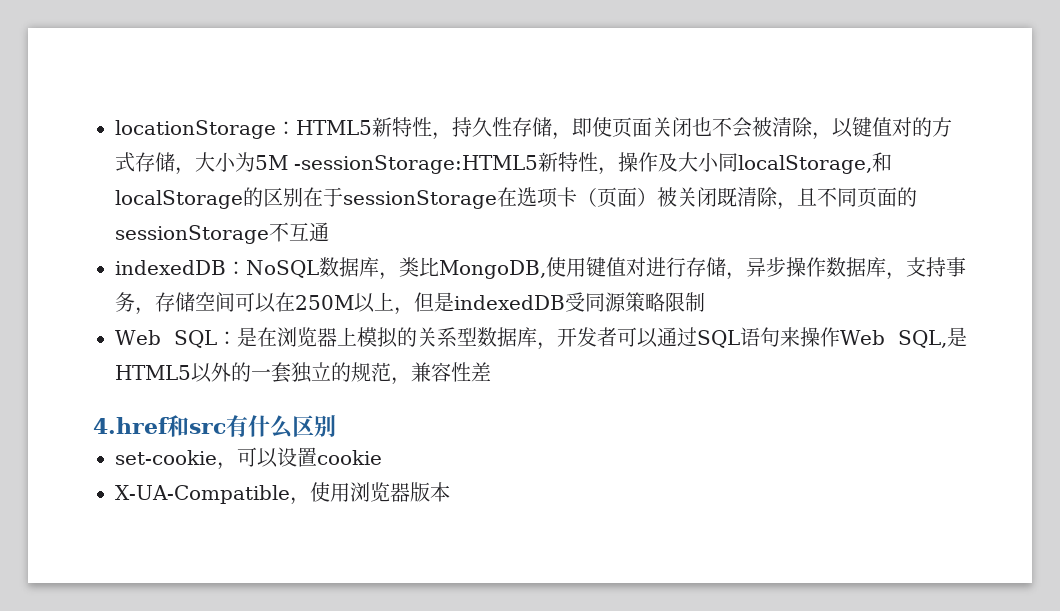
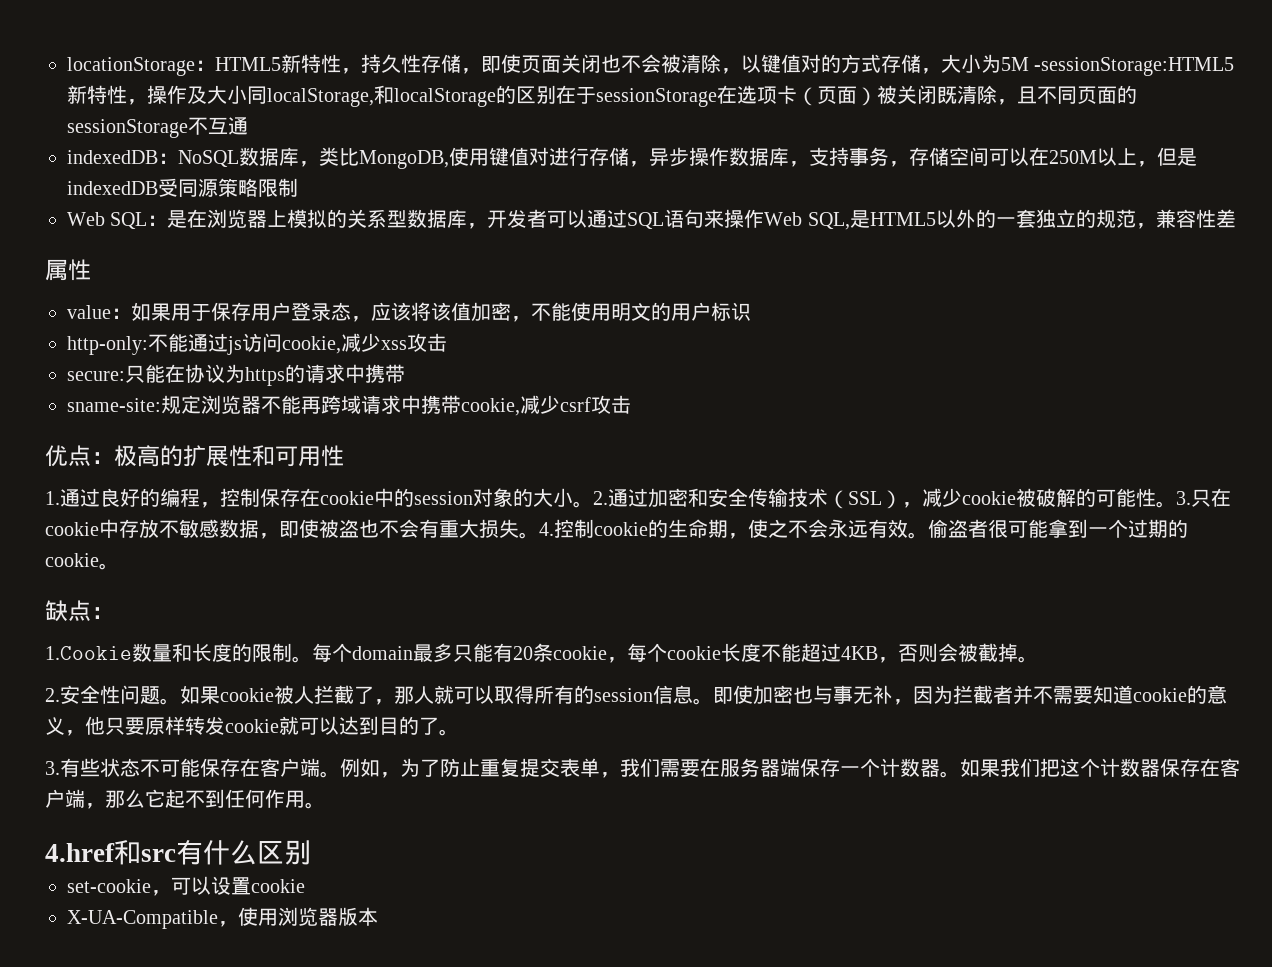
+ 属性
+ value：如果用于保存用户登录态，应该将该值加密，不能使用明文的用户标识
+ http-only:不能通过js访问cookie,减少xss攻击
+ secure:只能在协议为https的请求中携带
+ sname-site:规定浏览器不能再跨域请求中携带cookie,减少csrf攻击
+ 优点：极高的扩展性和可用性
+ 1.通过良好的编程，控制保存在cookie中的session对象的大小。2.通过加密和安全传输技术（SSL），减少cookie被破解的可能性。3.只在cookie中存放不敏感数据，即使被盗也不会有重大损失。4.控制cookie的生命期，使之不会永远有效。偷盗者很可能拿到一个过期的cookie。
+ 缺点：
+ 1.Cookie数量和长度的限制。每个domain最多只能有20条cookie，每个cookie长度不能超过4KB，否则会被截掉。
+ 2.安全性问题。如果cookie被人拦截了，那人就可以取得所有的session信息。即使加密也与事无补，因为拦截者并不需要知道cookie的意义，他只要原样转发cookie就可以达到目的了。
+ 3.有些状态不可能保存在客户端。例如，为了防止重复提交表单，我们需要在服务器端保存一个计数器。如果我们把这个计数器保存在客户端，那么它起不到任何作用。

